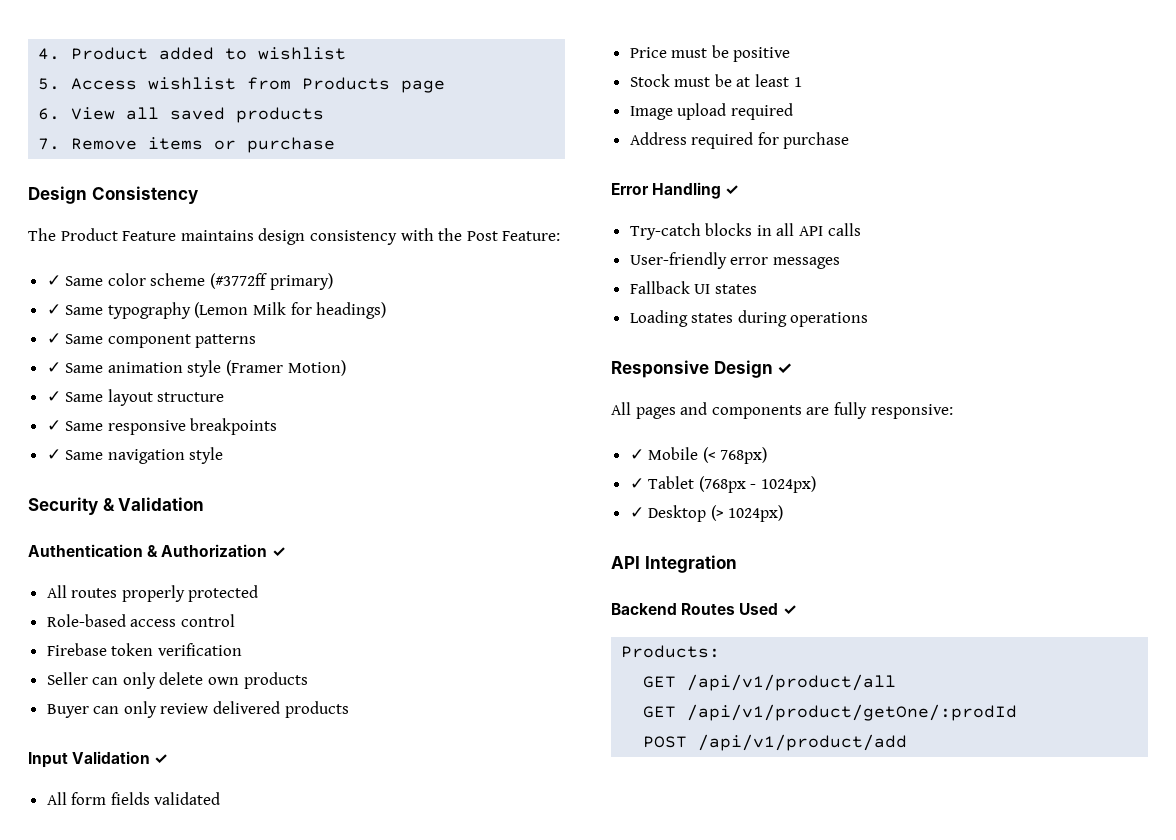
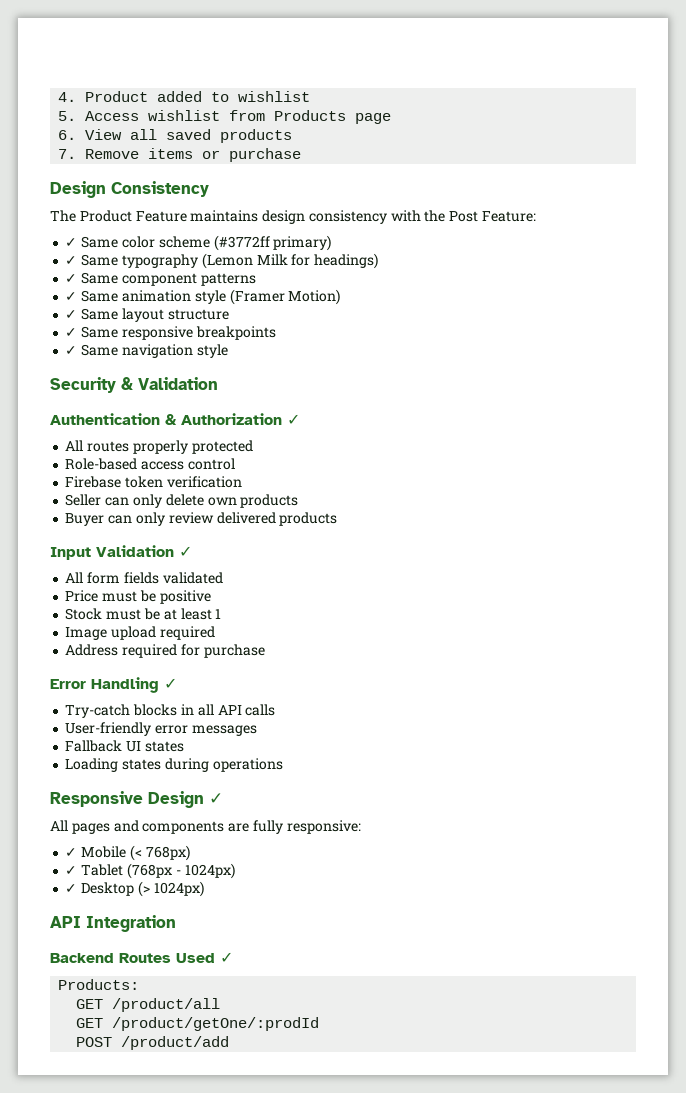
- GET /api/v1/product/all
- GET /api/v1/product/getOne/:prodId
+ GET /product/all
+ GET /product/getOne/:prodId
- POST /api/v1/product/add
+ POST /product/add

